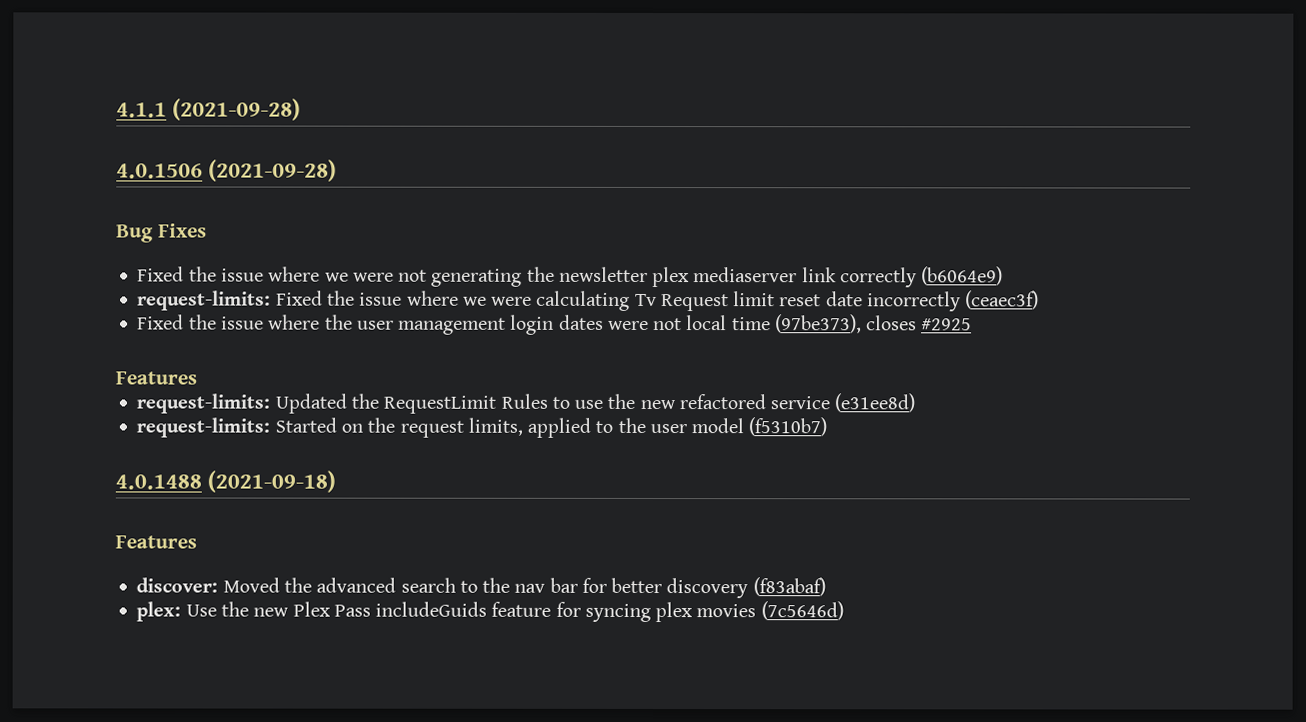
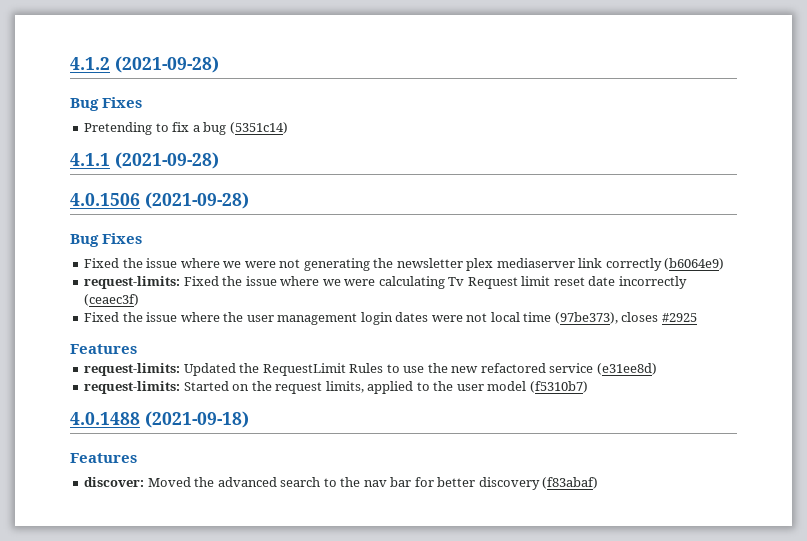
+ 4.1.2 (2021-09-28)
+ Bug Fixes
+ Pretending to fix a bug (5351c14)
- plex: Use the new Plex Pass includeGuids feature for syncing plex movies (7c5646d)

